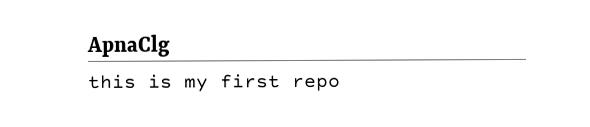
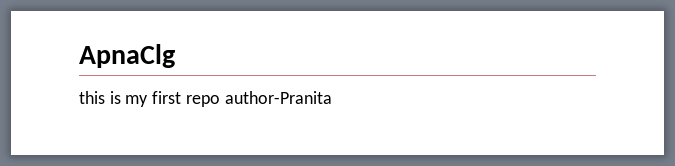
- this is my first repo
+ this is my first repo author-Pranita

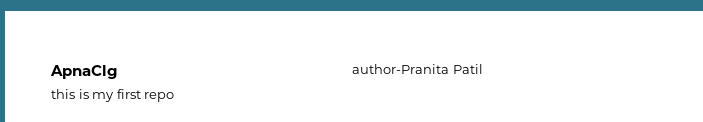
- this is my first repo author-Pranita
+ this is my first repo
+ author-Pranita Patil

